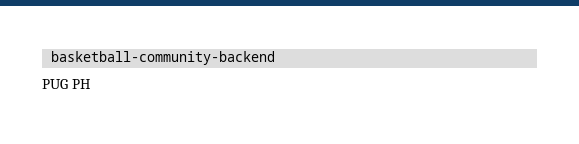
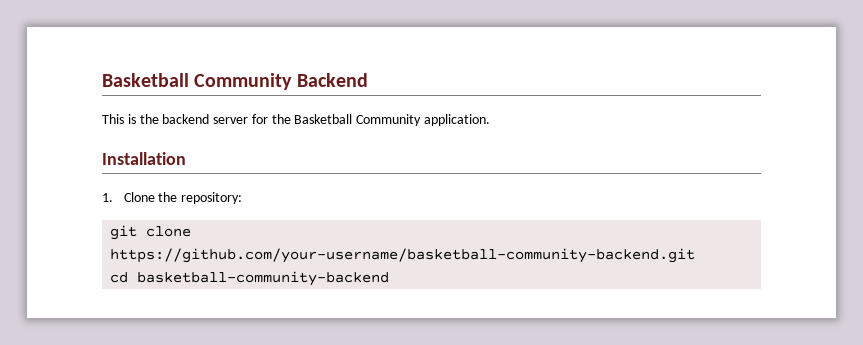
- basketball-community-backend
+ Basketball Community Backend
+ This is the backend server for the Basketball Community application.
+ Installation
+ 1. Clone the repository:
+ git clone https://github.com/your-username/basketball-community-backend.git
+ cd basketball-community-backend
- PUG PH

